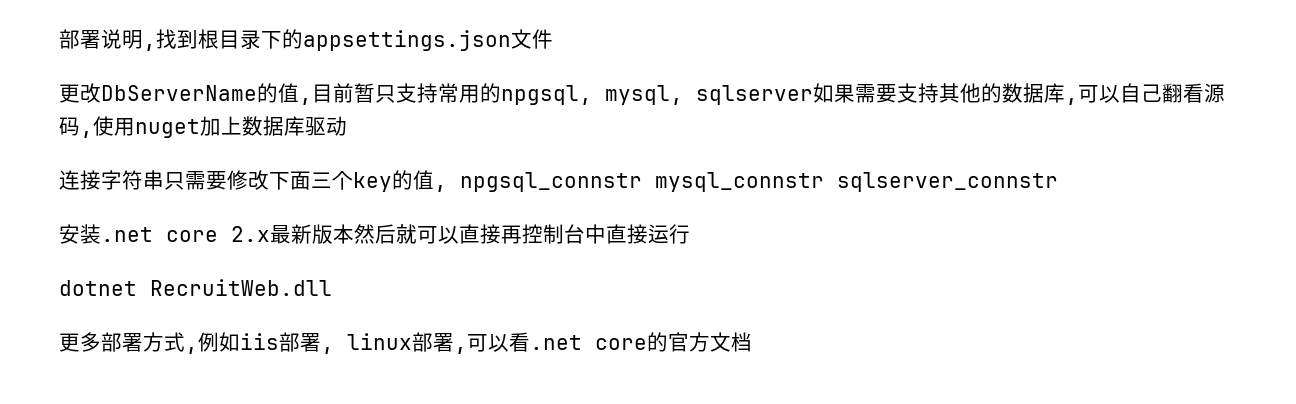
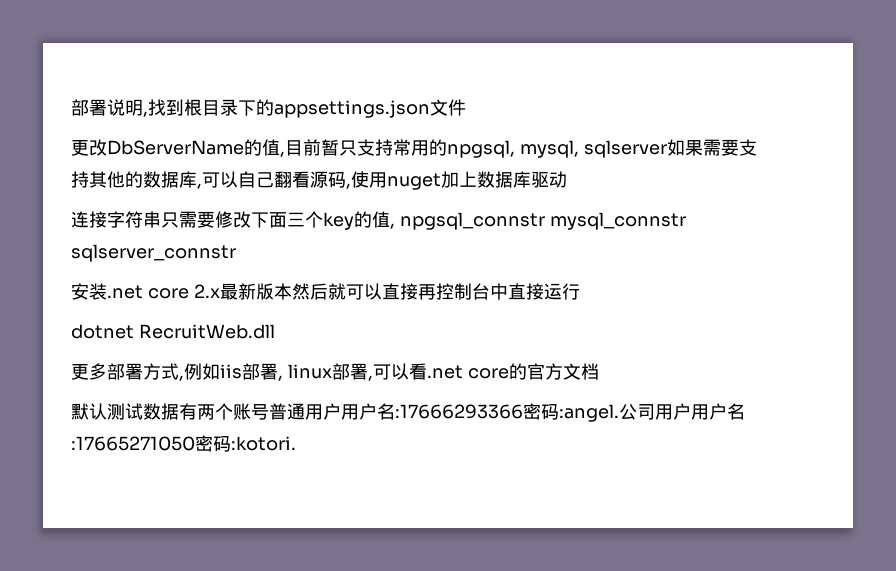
+ 默认测试数据有两个账号普通用户用户名:17666293366密码:angel.公司用户用户名:17665271050密码:kotori.

